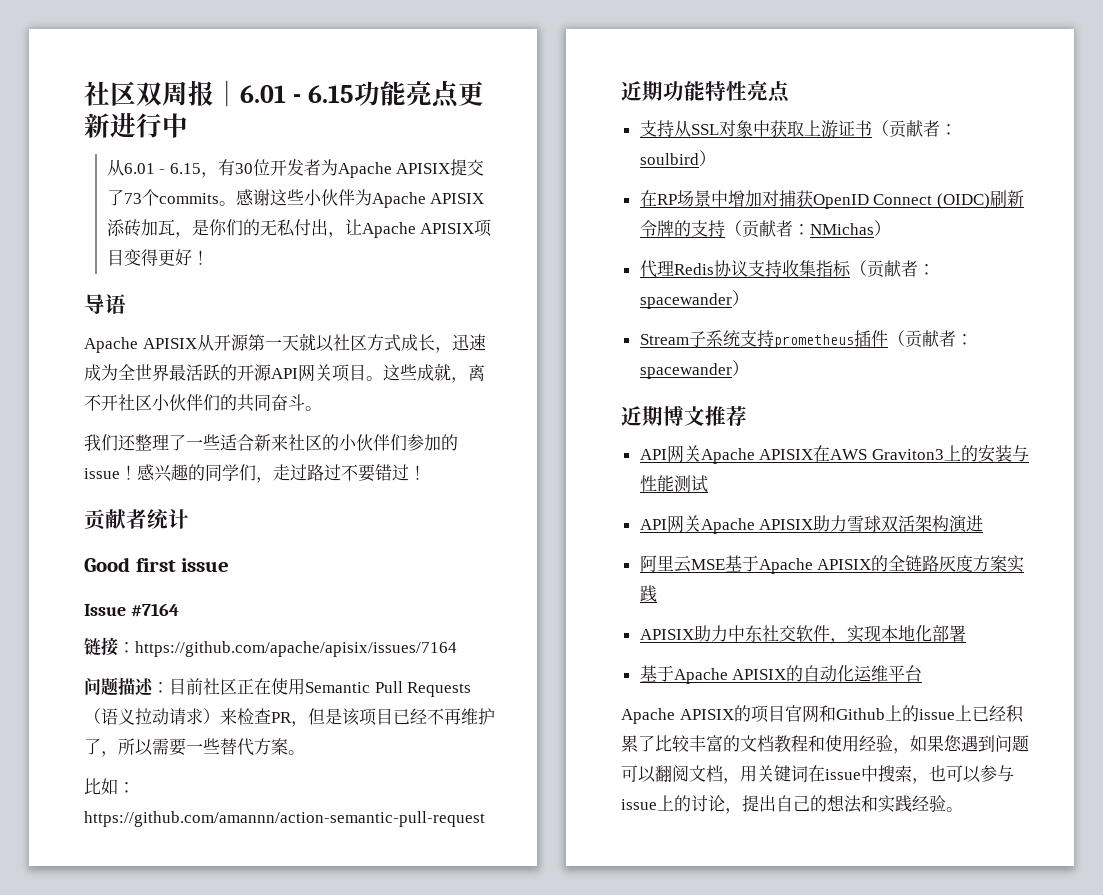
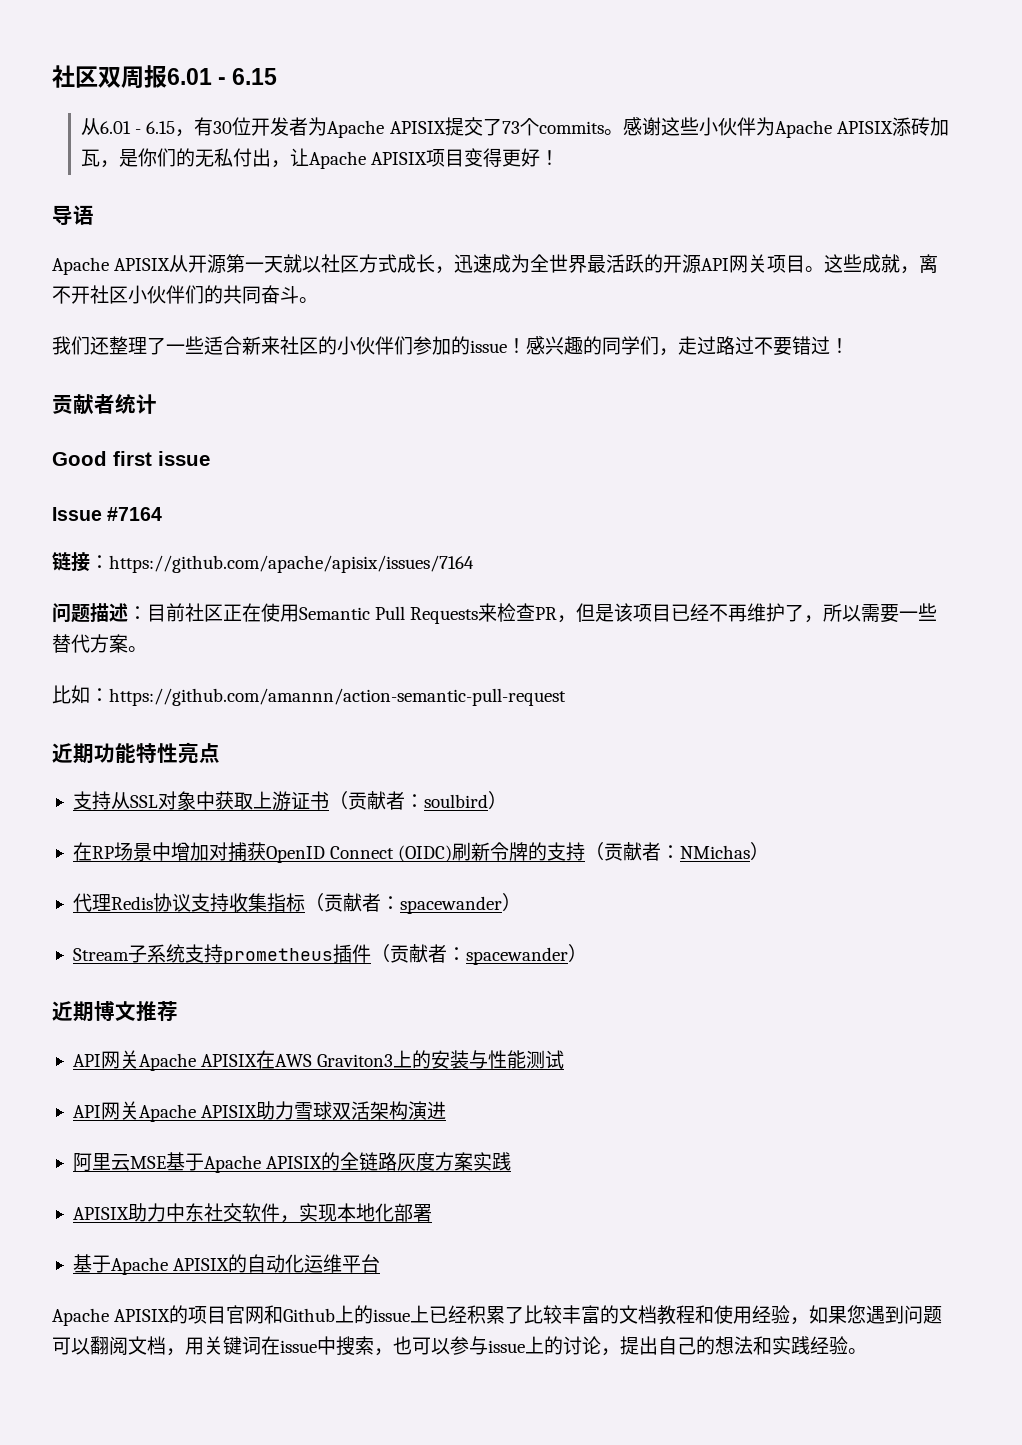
- 社区双周报｜6.01 - 6.15功能亮点更新进行中
+ 社区双周报6.01 - 6.15
- 问题描述：目前社区正在使用Semantic Pull Requests（语义拉动请求）来检查PR，但是该项目已经不再维护了，所以需要一些替代方案。
+ 问题描述：目前社区正在使用Semantic Pull Requests来检查PR，但是该项目已经不再维护了，所以需要一些替代方案。

